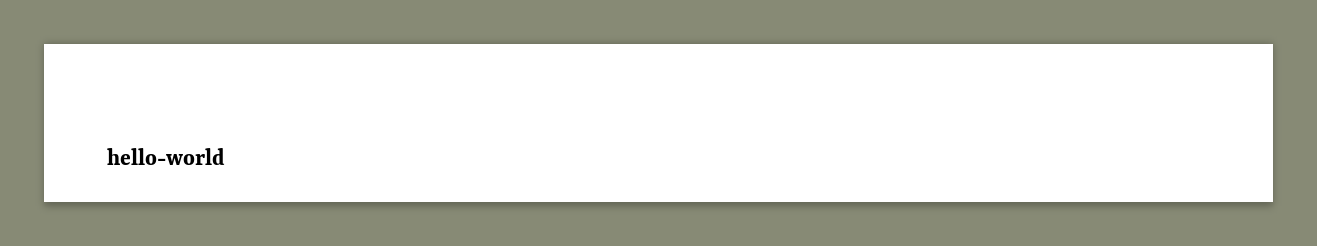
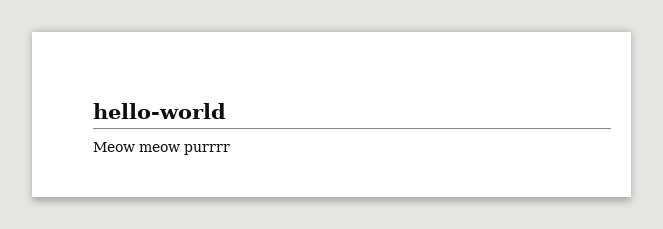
+ Meow meow purrrr

